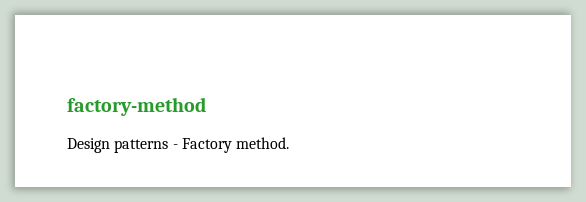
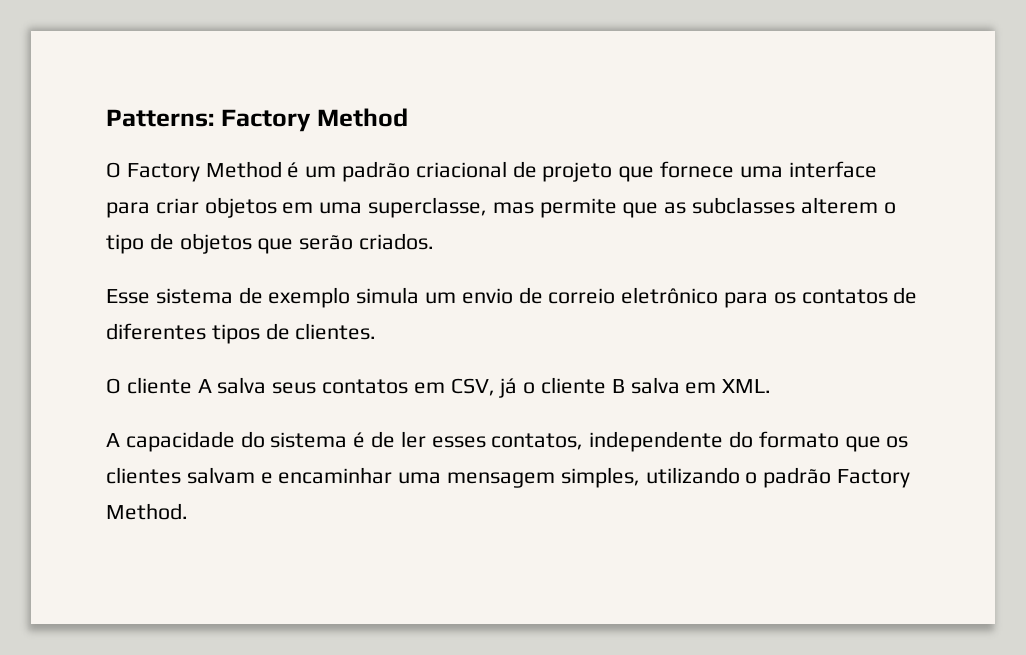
- factory-method
- Design patterns - Factory method.
+ Patterns: Factory Method
+ O Factory Method é um padrão criacional de projeto que fornece uma interface para criar objetos em uma superclasse, mas permite que as subclasses alterem o tipo de objetos que serão criados.
+ Esse sistema de exemplo simula um envio de correio eletrônico para os contatos de diferentes tipos de clientes.
+ O cliente A salva seus contatos em CSV, já o cliente B salva em XML.
+ A capacidade do sistema é de ler esses contatos, independente do formato que os clientes salvam e encaminhar uma mensagem simples, utilizando o padrão Factory Method.

